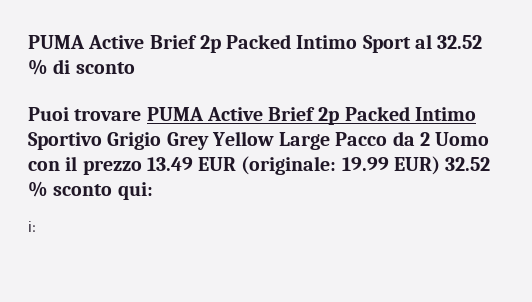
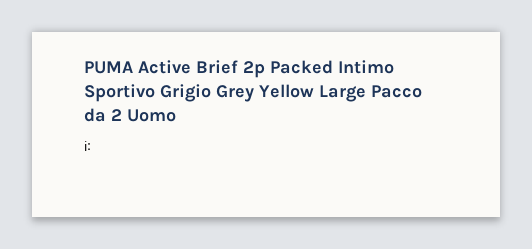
- PUMA Active Brief 2p Packed Intimo Sport al 32.52 % di sconto
- Puoi trovare PUMA Active Brief 2p Packed Intimo Sportivo Grigio Grey Yellow Large Pacco da 2 Uomo con il prezzo 13.49 EUR (originale: 19.99 EUR) 32.52 % sconto qui:
+ PUMA Active Brief 2p Packed Intimo Sportivo Grigio Grey Yellow Large Pacco da 2 Uomo

